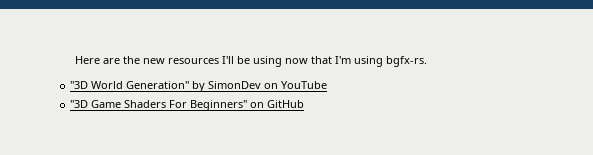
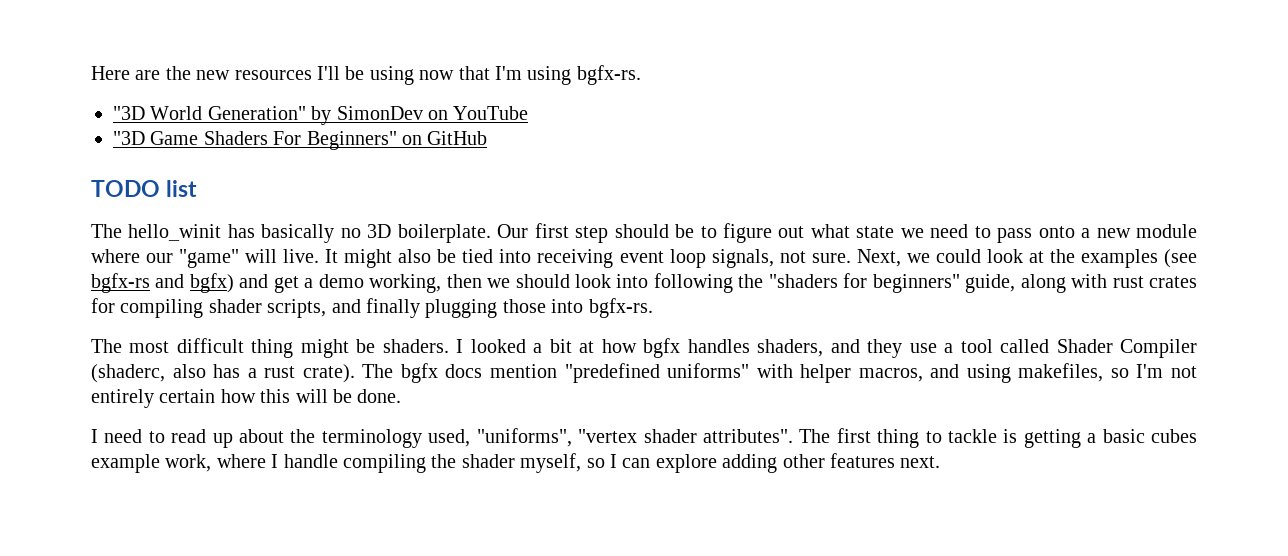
+ TODO list
+ The hello_winit has basically no 3D boilerplate. Our first step should be to figure out what state we need to pass onto a new module where our "game" will live. It might also be tied into receiving event loop signals, not sure. Next, we could look at the examples (see bgfx-rs and bgfx) and get a demo working, then we should look into following the "shaders for beginners" guide, along with rust crates for compiling shader scripts, and finally plugging those into bgfx-rs.
+ The most difficult thing might be shaders. I looked a bit at how bgfx handles shaders, and they use a tool called Shader Compiler (shaderc, also has a rust crate). The bgfx docs mention "predefined uniforms" with helper macros, and using makefiles, so I'm not entirely certain how this will be done.
+ I need to read up about the terminology used, "uniforms", "vertex shader attributes". The first thing to tackle is getting a basic cubes example work, where I handle compiling the shader myself, so I can explore adding other features next.

